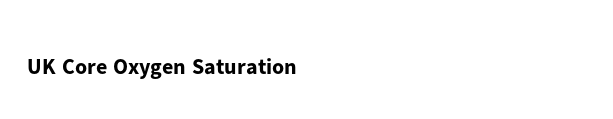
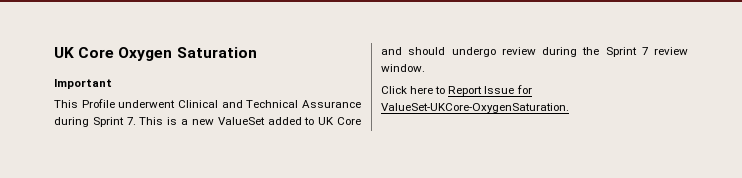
+ Important
+ This Profile underwent Clinical and Technical Assurance during Sprint 7. This is a new ValueSet added to UK Core and should undergo review during the Sprint 7 review window.
+ Click here to Report Issue for ValueSet-UKCore-OxygenSaturation.

